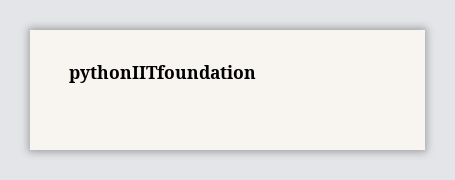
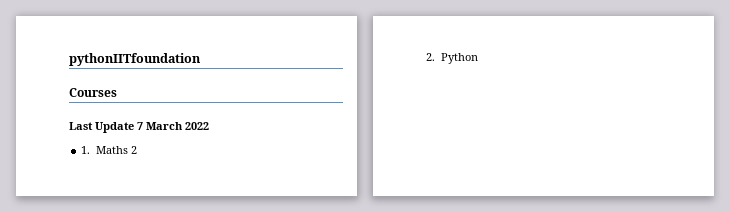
+ Courses
+ Last Update 7 March 2022
+ 1. Maths 2
+ 2. Python

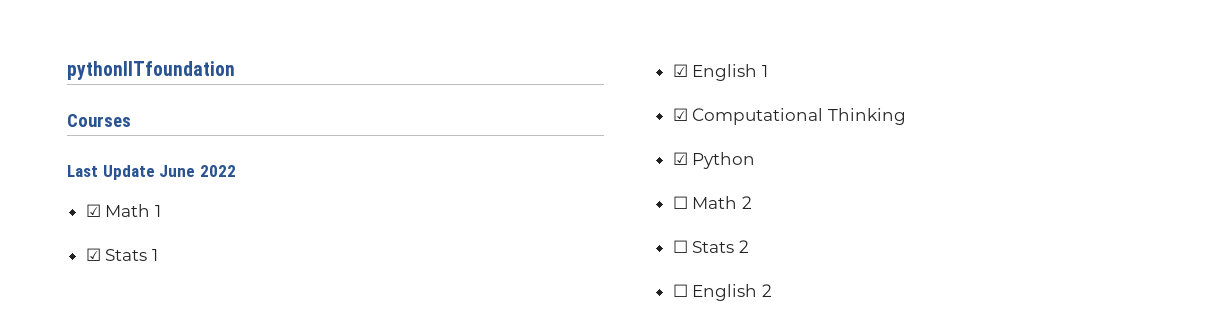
- Last Update 7 March 2022
+ Last Update June 2022
- 1. Maths 2
- 2. Python
+ ☑ Math 1
+ ☑ Stats 1
+ ☑ English 1
+ ☑ Computational Thinking
+ ☑ Python
+ ☐ Math 2
+ ☐ Stats 2
+ ☐ English 2

